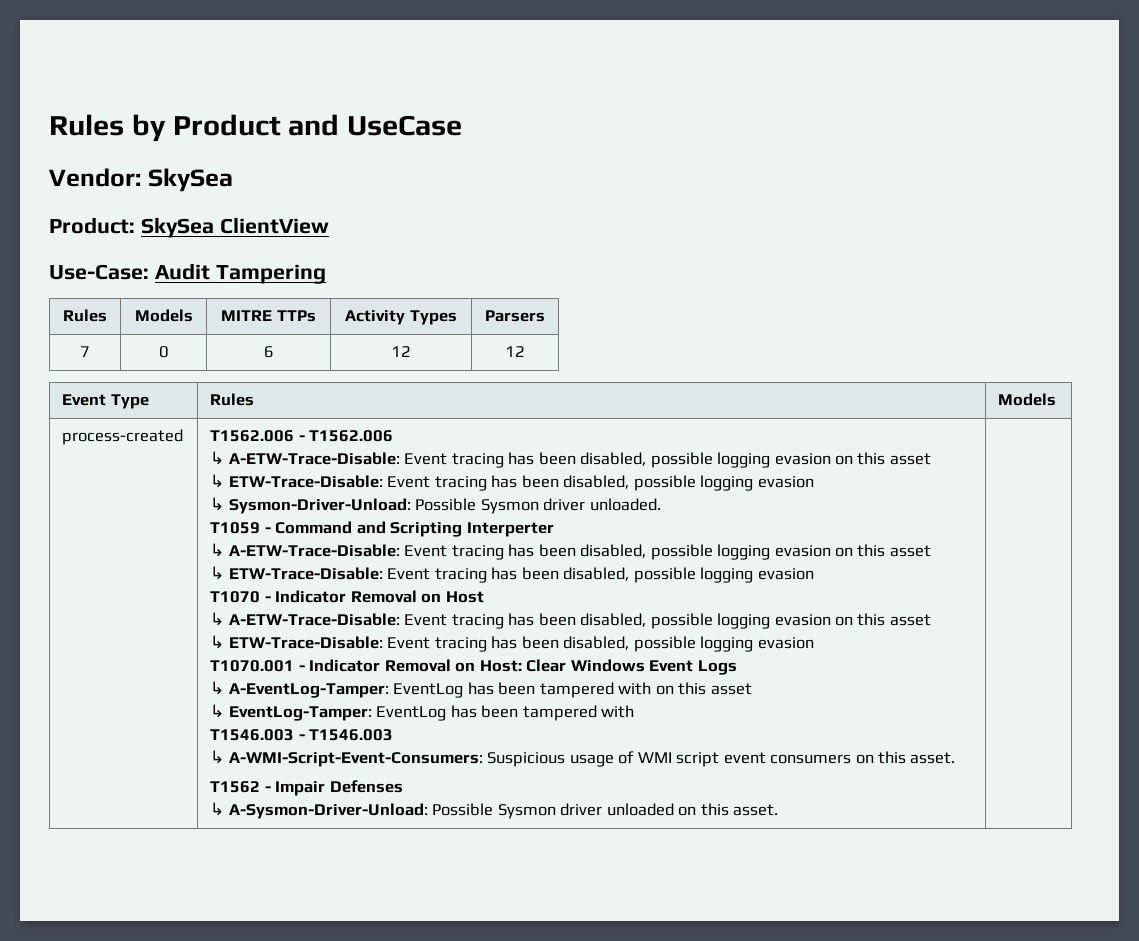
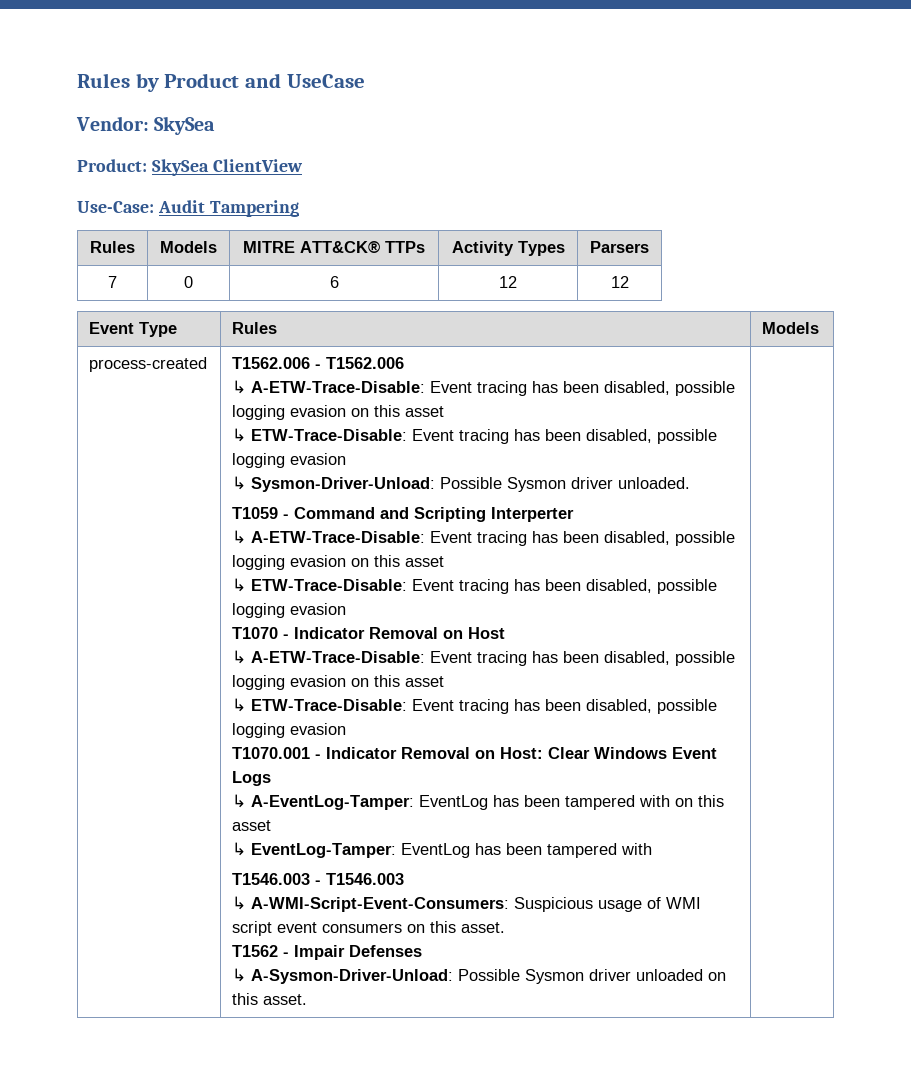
- Rules | Models | MITRE TTPs | Activity Types | Parsers
+ Rules | Models | MITRE ATT&CK® TTPs | Activity Types | Parsers

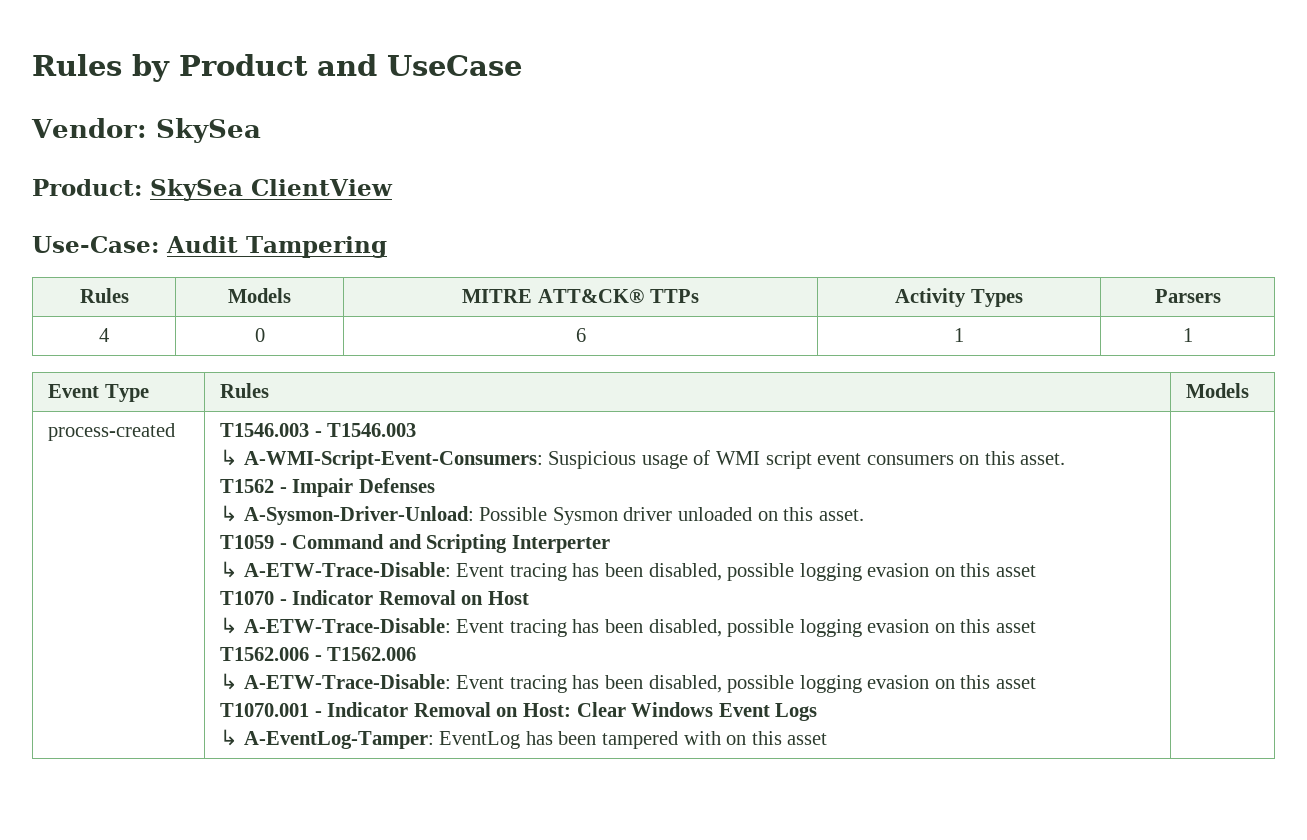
- 7 | 0 | 6 | 12 | 12
+ 4 | 0 | 6 | 1 | 1
- T1562.006 - T1562.006
- ↳ A-ETW-Trace-Disable: Event tracing has been disabled, possible logging evasion on this asset
- ↳ ETW-Trace-Disable: Event tracing has been disabled, possible logging evasion
- ↳ Sysmon-Driver-Unload: Possible Sysmon driver unloaded.
- T1059 - Command and Scripting Interperter
- ↳ A-ETW-Trace-Disable: Event tracing has been disabled, possible logging evasion on this asset
- ↳ ETW-Trace-Disable: Event tracing has been disabled, possible logging evasion
- T1070 - Indicator Removal on Host
- ↳ A-ETW-Trace-Disable: Event tracing has been disabled, possible logging evasion on this asset
- ↳ ETW-Trace-Disable: Event tracing has been disabled, possible logging evasion
- T1070.001 - Indicator Removal on Host: Clear Windows Event Logs
- ↳ A-EventLog-Tamper: EventLog has been tampered with on this asset
- ↳ EventLog-Tamper: EventLog has been tampered with
+ T1059 - Command and Scripting Interperter
+ ↳ A-ETW-Trace-Disable: Event tracing has been disabled, possible logging evasion on this asset
+ T1070 - Indicator Removal on Host
+ ↳ A-ETW-Trace-Disable: Event tracing has been disabled, possible logging evasion on this asset
+ T1562.006 - T1562.006
+ ↳ A-ETW-Trace-Disable: Event tracing has been disabled, possible logging evasion on this asset
+ T1070.001 - Indicator Removal on Host: Clear Windows Event Logs
+ ↳ A-EventLog-Tamper: EventLog has been tampered with on this asset

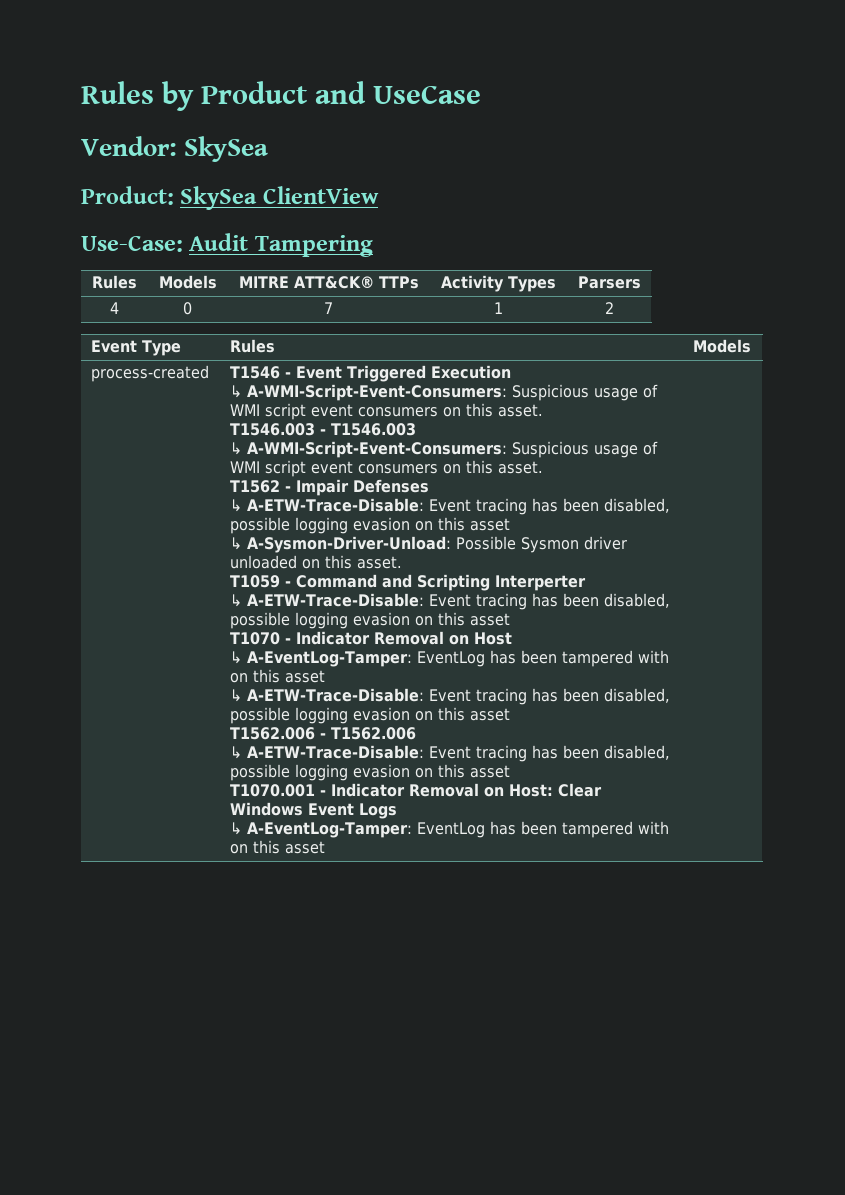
- 4 | 0 | 6 | 1 | 1
+ 4 | 0 | 7 | 1 | 2
+ T1546 - Event Triggered Execution
+ ↳ A-WMI-Script-Event-Consumers: Suspicious usage of WMI script event consumers on this asset.
  T1562 - Impair Defenses
+ ↳ A-ETW-Trace-Disable: Event tracing has been disabled, possible logging evasion on this asset
  T1070 - Indicator Removal on Host
+ ↳ A-EventLog-Tamper: EventLog has been tampered with on this asset

